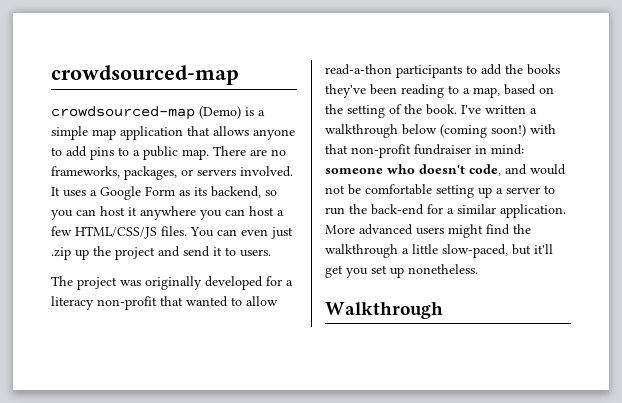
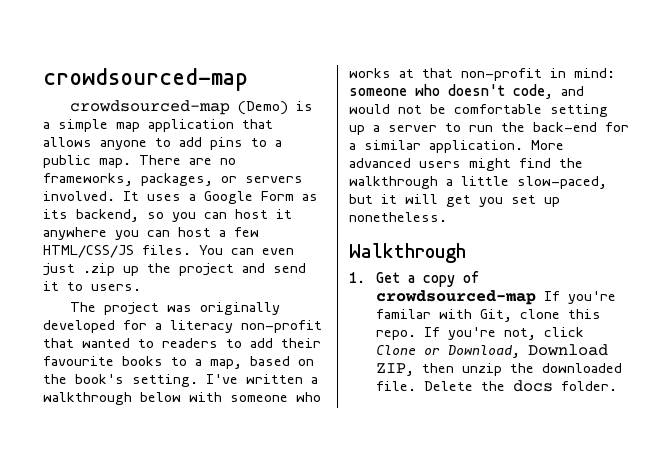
- The project was originally developed for a literacy non-profit that wanted to allow read-a-thon participants to add the books they've been reading to a map, based on the setting of the book.
+ The project was originally developed for a literacy non-profit that wanted to readers to add their favourite books to a map, based on the book's setting.
- I've written a walkthrough below (coming soon!) with that non-profit fundraiser in mind: someone who doesn't code, and would not be comfortable setting up a server to run the back-end for a similar application.
+ I've written a walkthrough below with someone who works at that non-profit in mind: someone who doesn't code, and would not be comfortable setting up a server to run the back-end for a similar application.
- More advanced users might find the walkthrough a little slow-paced, but it'll get you set up nonetheless.
+ More advanced users might find the walkthrough a little slow-paced, but it will get you set up nonetheless.
+ 1. Get a copy of crowdsourced-map If you're familar with Git, clone this repo. If you're not, click Clone or Download, Download ZIP, then unzip the downloaded file. Delete the docs folder.

